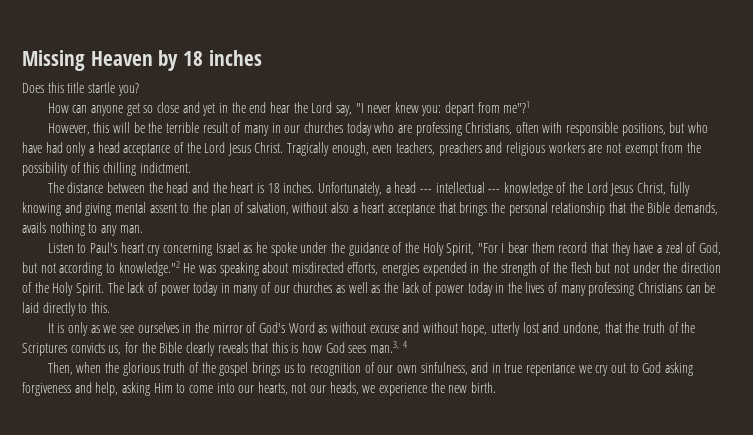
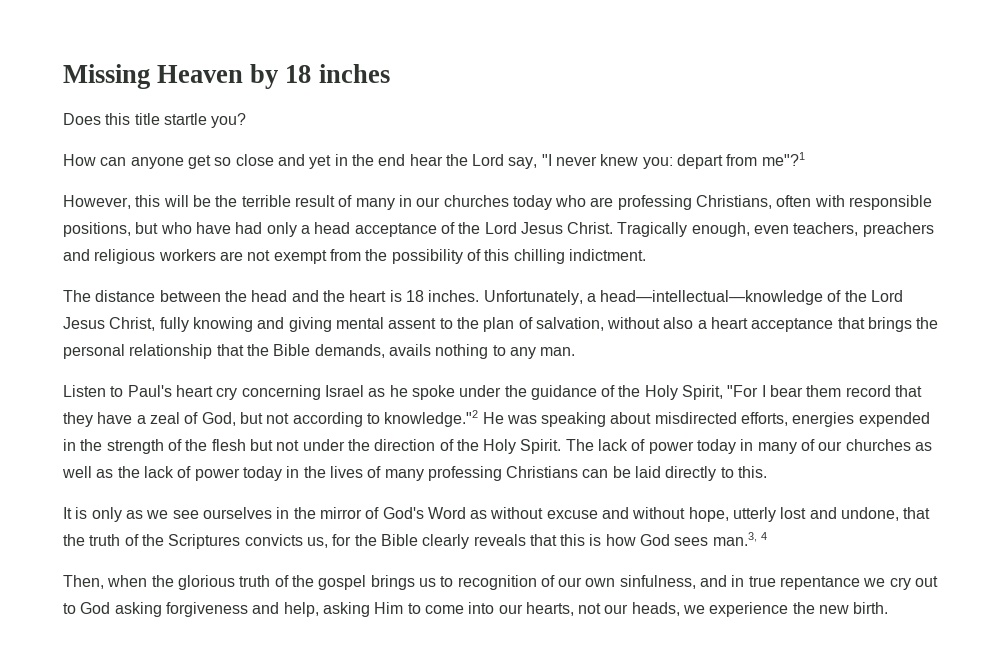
- Unfortunately, a head --- intellectual --- knowledge of the Lord Jesus Christ, fully knowing and giving mental assent to the plan of salvation, without also a heart acceptance that brings the personal relationship that the Bible demands, avails nothing to any man.
+ Unfortunately, a head—intellectual—knowledge of the Lord Jesus Christ, fully knowing and giving mental assent to the plan of salvation, without also a heart acceptance that brings the personal relationship that the Bible demands, avails nothing to any man.

